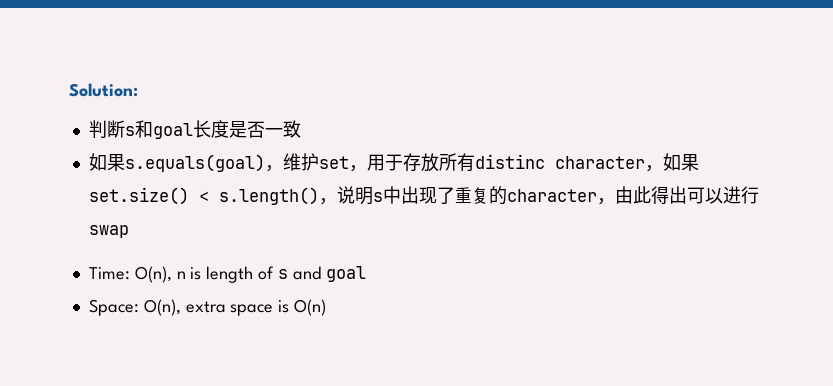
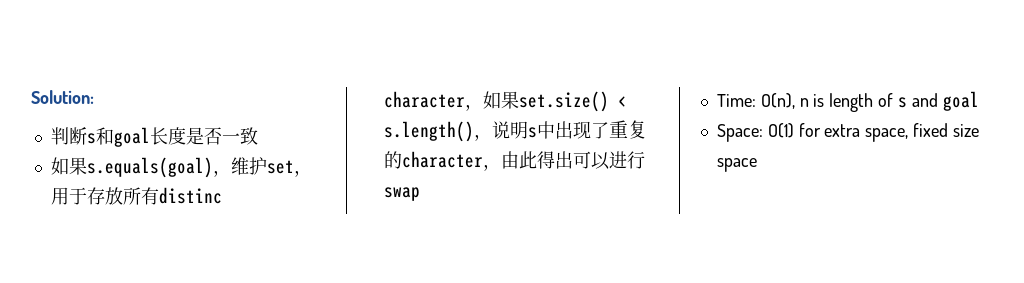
- Space: O(n), extra space is O(n)
+ Space: O(1) for extra space, fixed size space

